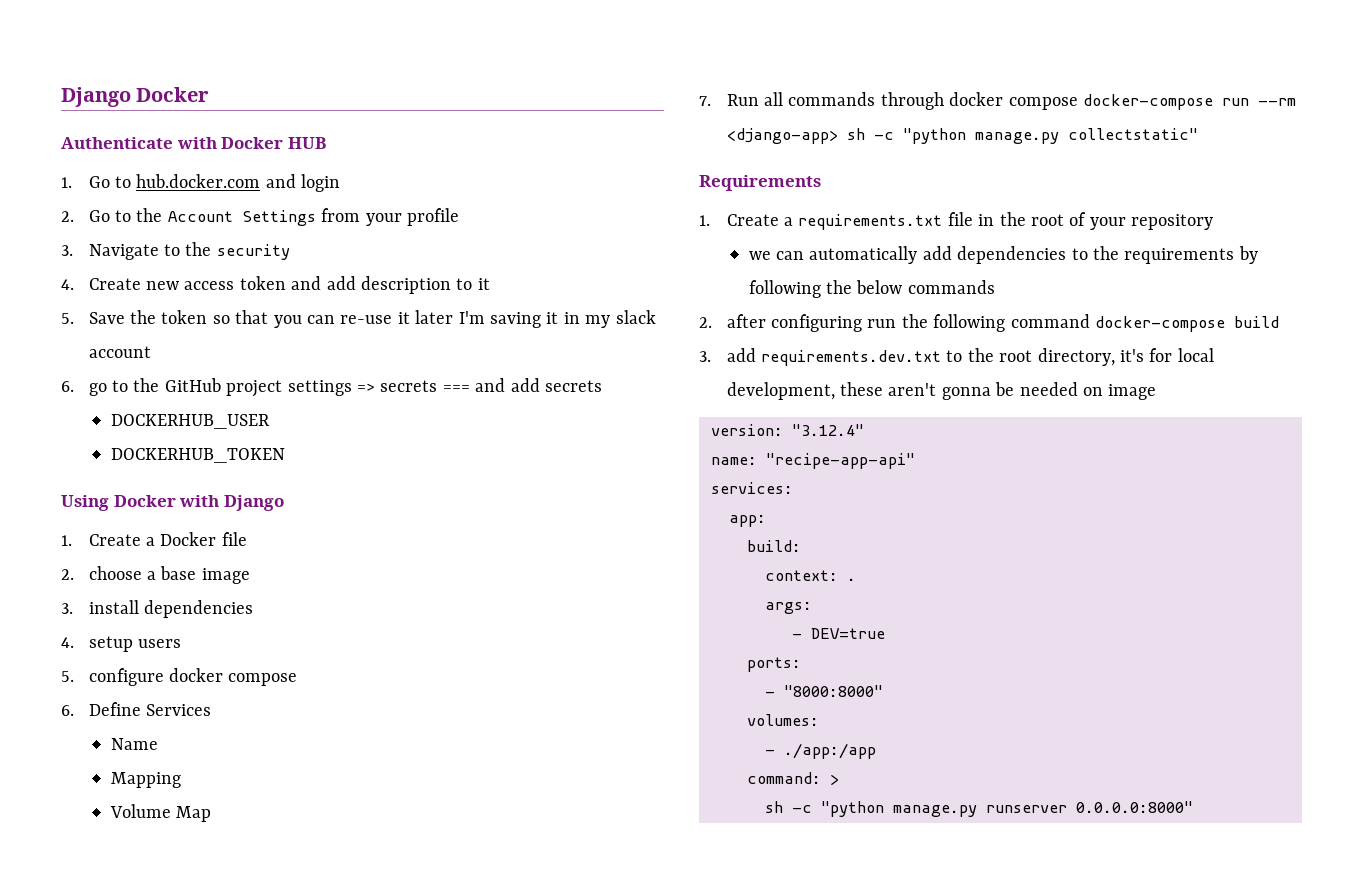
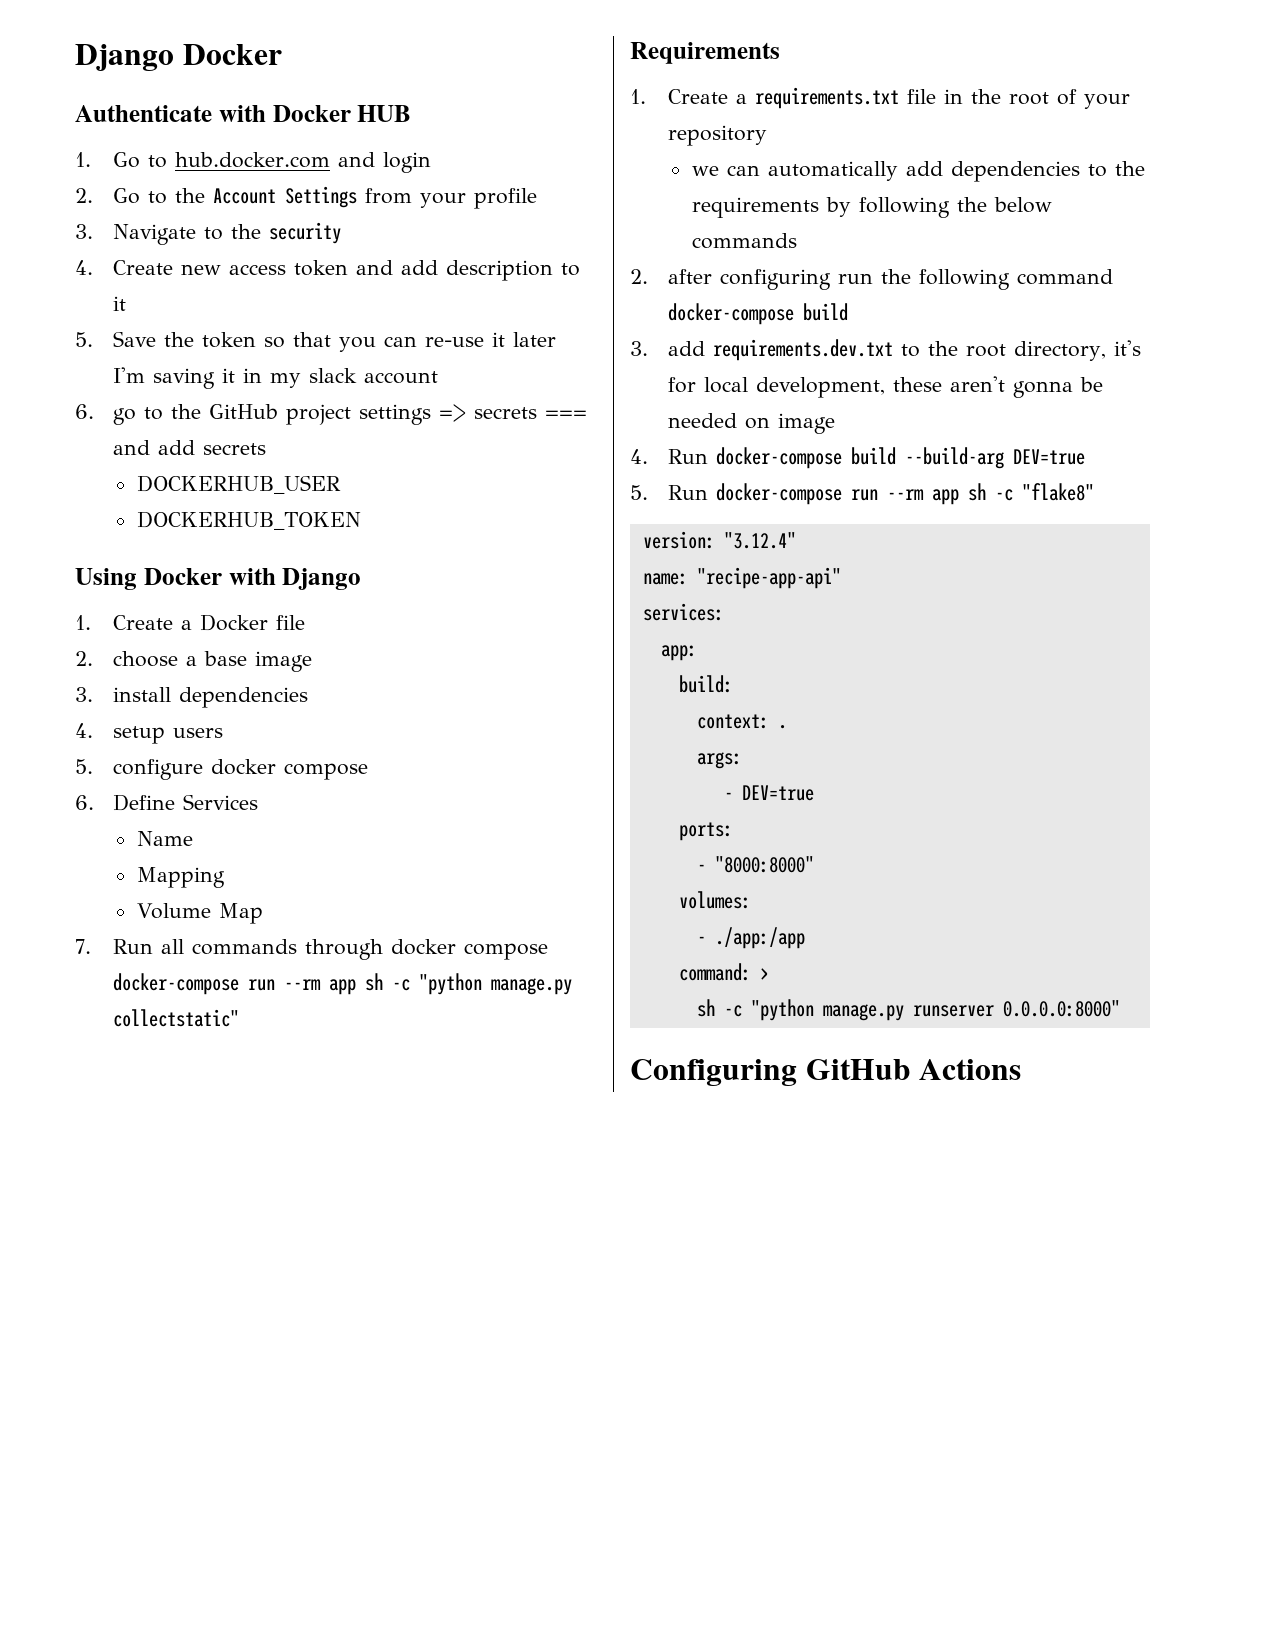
- 7. Run all commands through docker compose docker-compose run --rm <django-app> sh -c "python manage.py collectstatic"
+ 7. Run all commands through docker compose docker-compose run --rm app sh -c "python manage.py collectstatic"
+ 4. Run docker-compose build --build-arg DEV=true
+ 5. Run docker-compose run --rm app sh -c "flake8"
+ Configuring GitHub Actions

